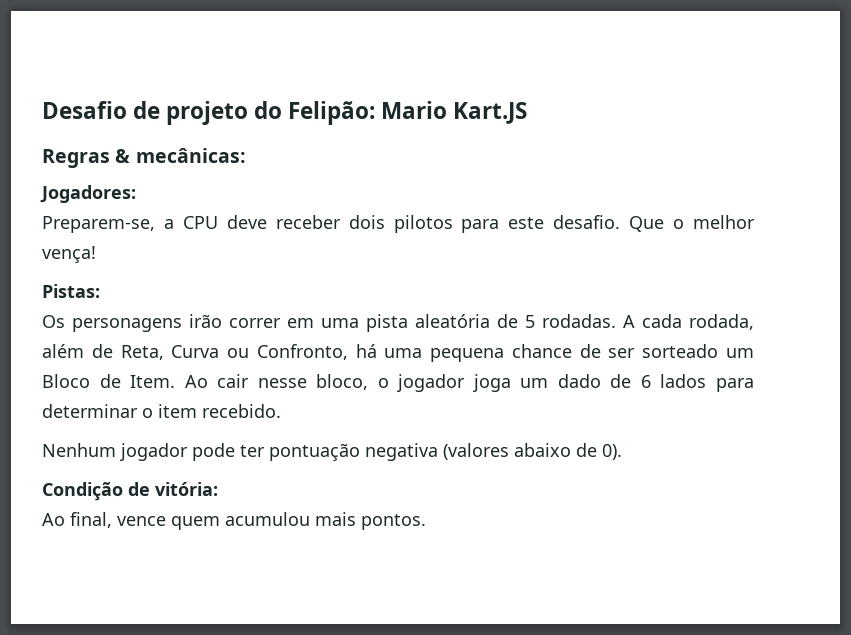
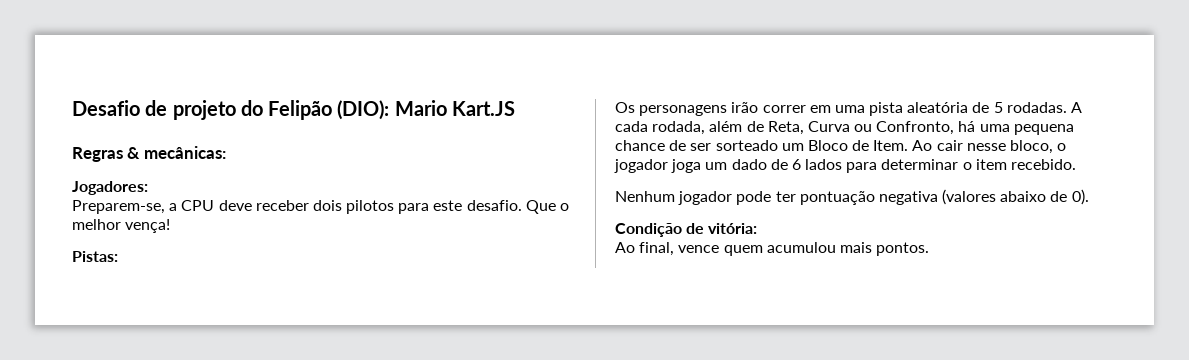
- Desafio de projeto do Felipão: Mario Kart.JS
+ Desafio de projeto do Felipão (DIO): Mario Kart.JS

